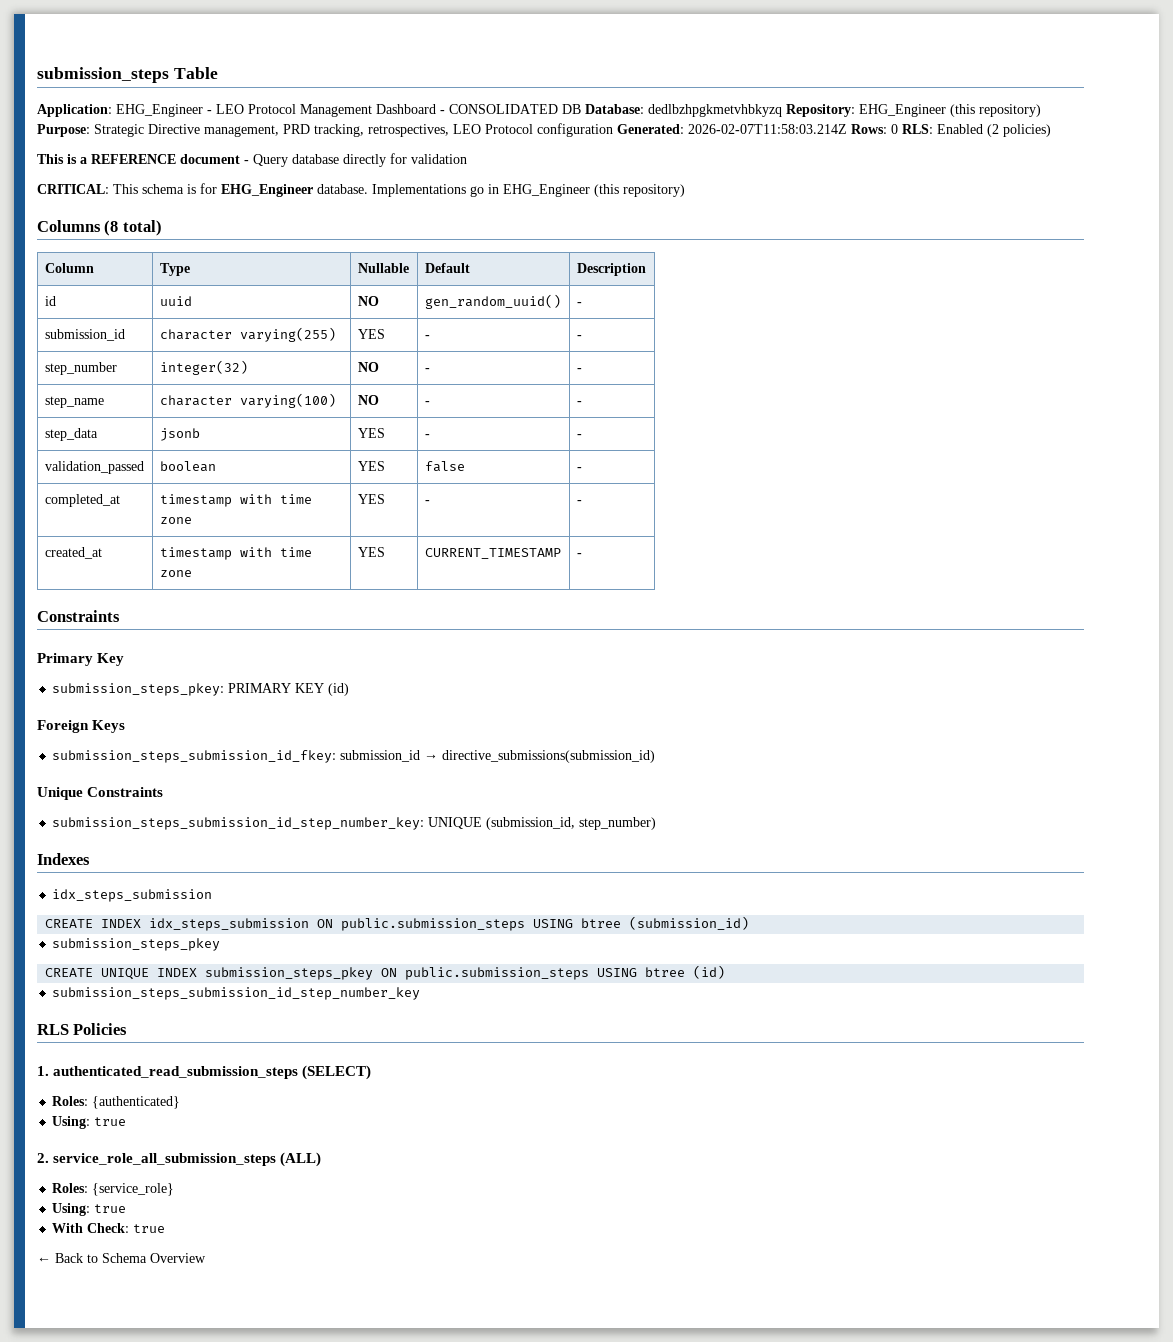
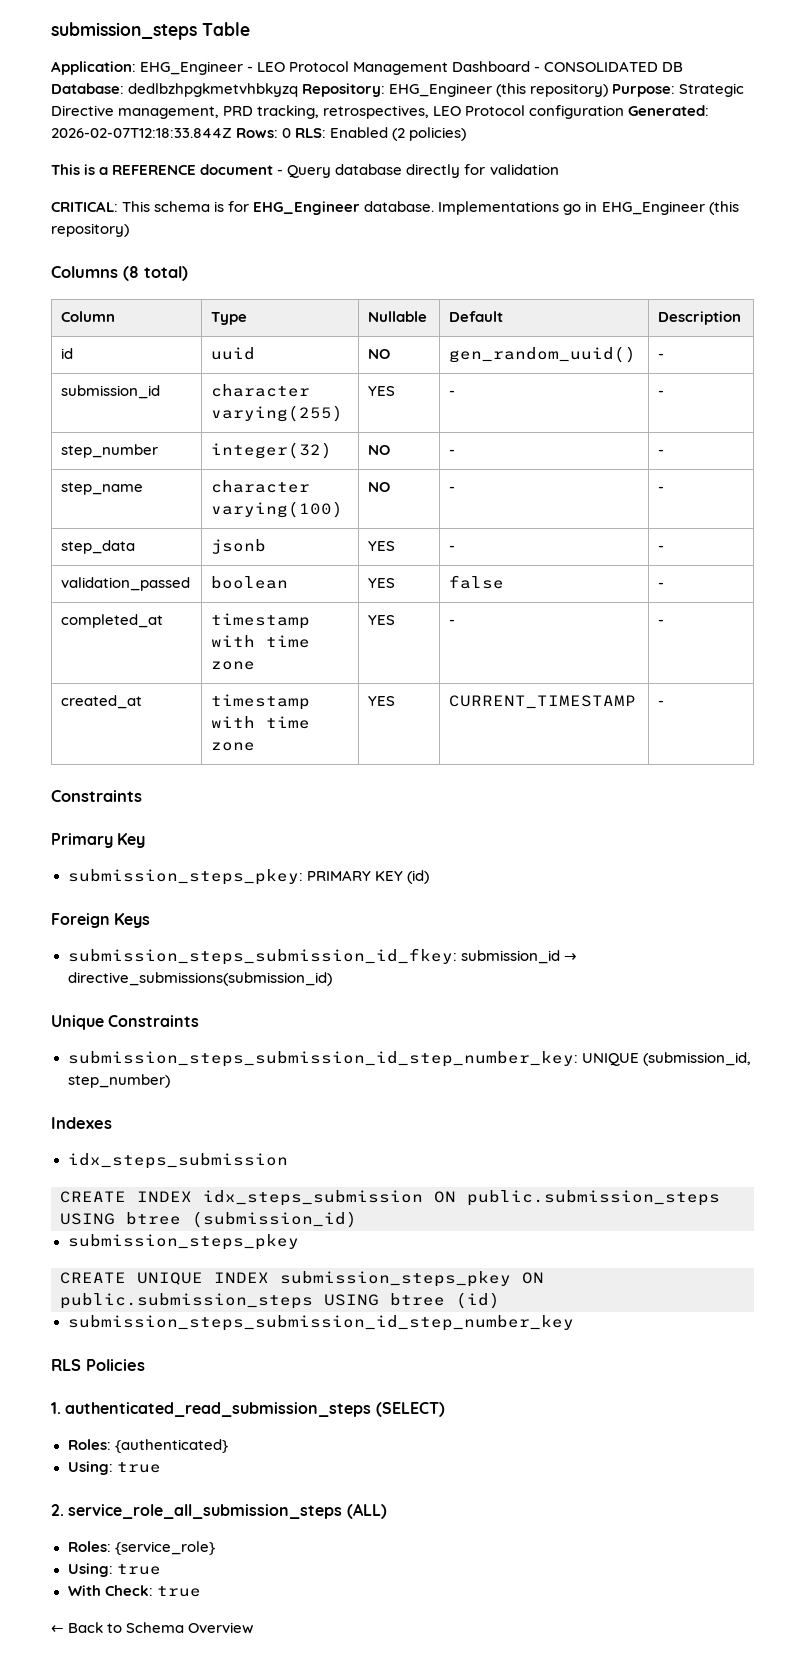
- Application: EHG_Engineer - LEO Protocol Management Dashboard - CONSOLIDATED DB Database: dedlbzhpgkmetvhbkyzq Repository: EHG_Engineer (this repository) Purpose: Strategic Directive management, PRD tracking, retrospectives, LEO Protocol configuration Generated: 2026-02-07T11:58:03.214Z Rows: 0 RLS: Enabled (2 policies)
+ Application: EHG_Engineer - LEO Protocol Management Dashboard - CONSOLIDATED DB Database: dedlbzhpgkmetvhbkyzq Repository: EHG_Engineer (this repository) Purpose: Strategic Directive management, PRD tracking, retrospectives, LEO Protocol configuration Generated: 2026-02-07T12:18:33.844Z Rows: 0 RLS: Enabled (2 policies)

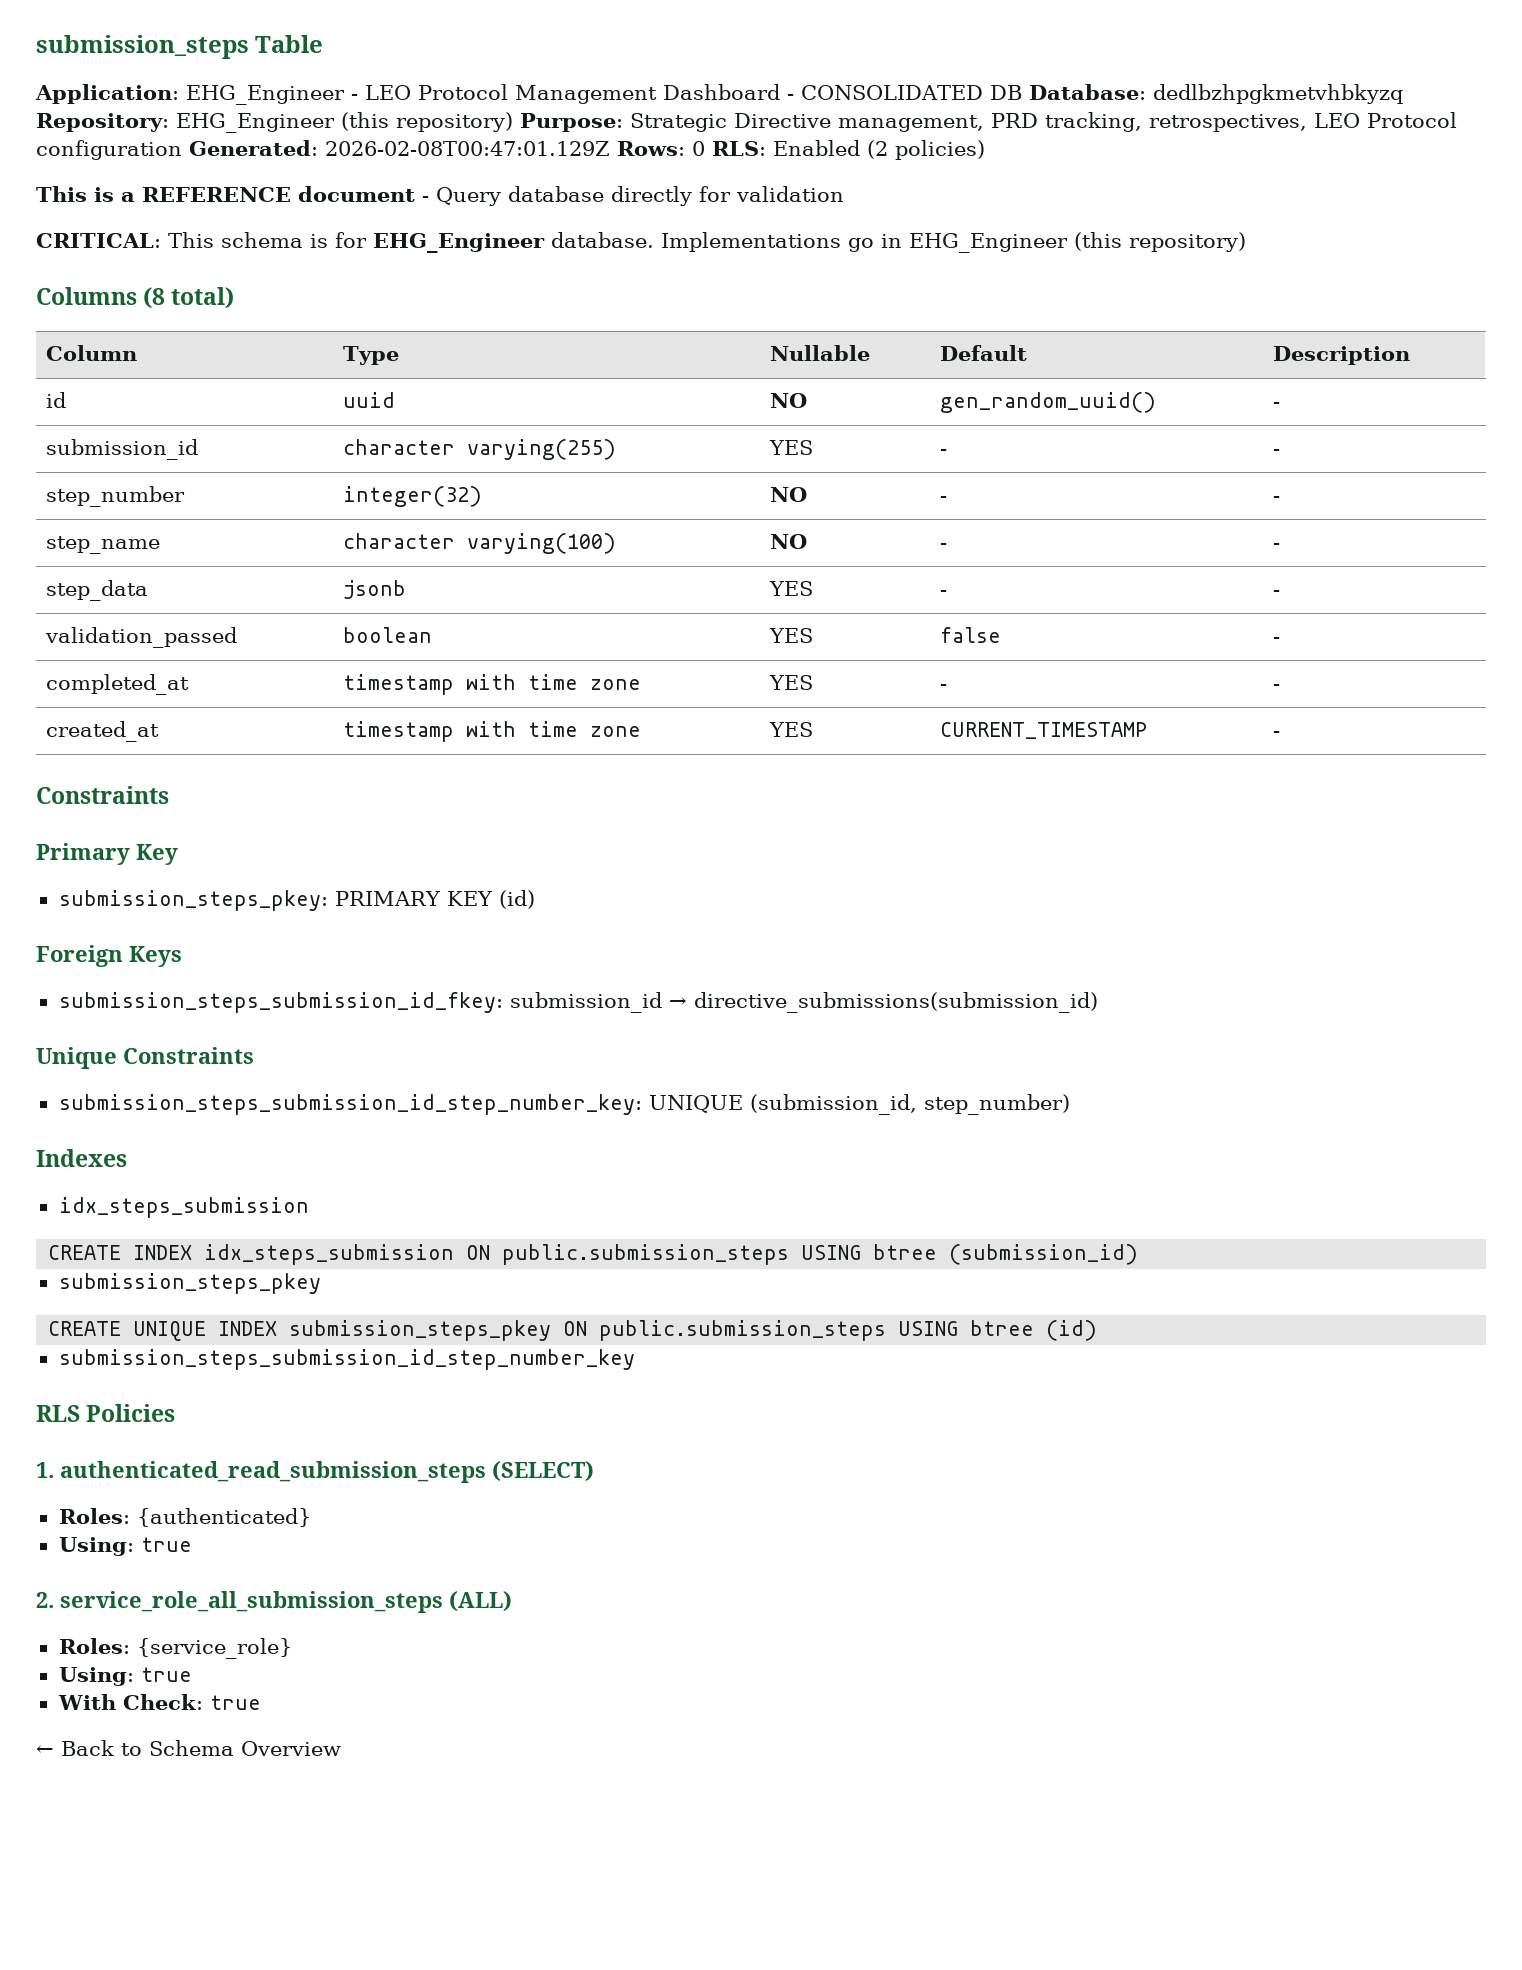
- Application: EHG_Engineer - LEO Protocol Management Dashboard - CONSOLIDATED DB Database: dedlbzhpgkmetvhbkyzq Repository: EHG_Engineer (this repository) Purpose: Strategic Directive management, PRD tracking, retrospectives, LEO Protocol configuration Generated: 2026-02-07T12:18:33.844Z Rows: 0 RLS: Enabled (2 policies)
+ Application: EHG_Engineer - LEO Protocol Management Dashboard - CONSOLIDATED DB Database: dedlbzhpgkmetvhbkyzq Repository: EHG_Engineer (this repository) Purpose: Strategic Directive management, PRD tracking, retrospectives, LEO Protocol configuration Generated: 2026-02-08T00:47:01.129Z Rows: 0 RLS: Enabled (2 policies)

